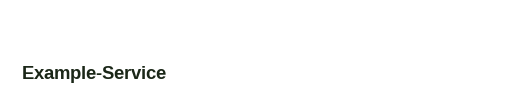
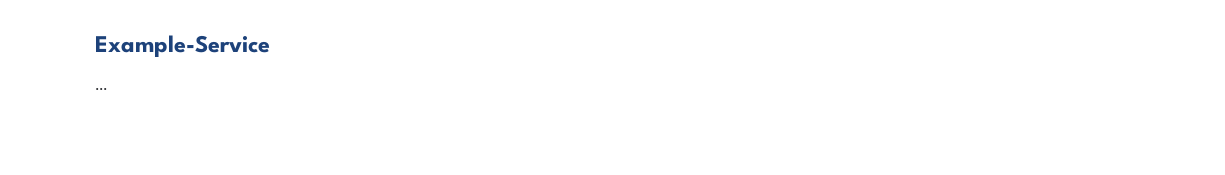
+ ...

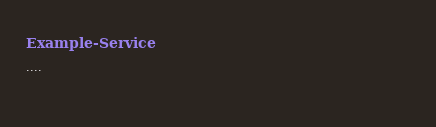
- ...
+ ....

